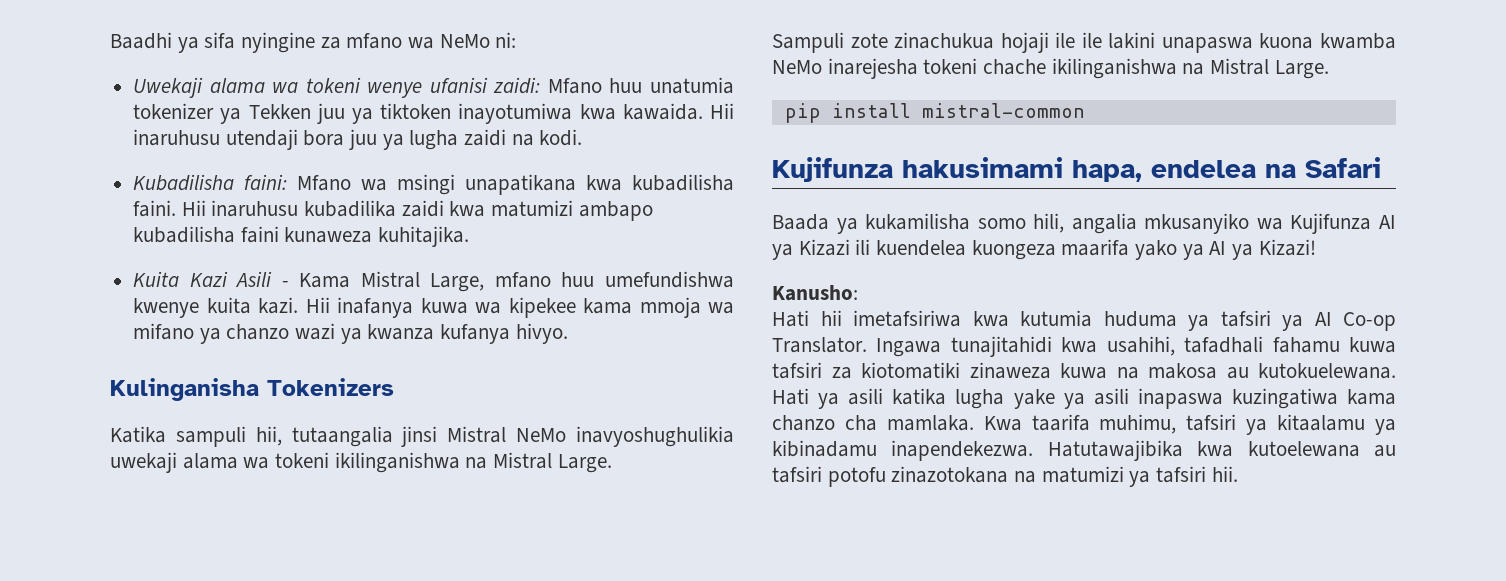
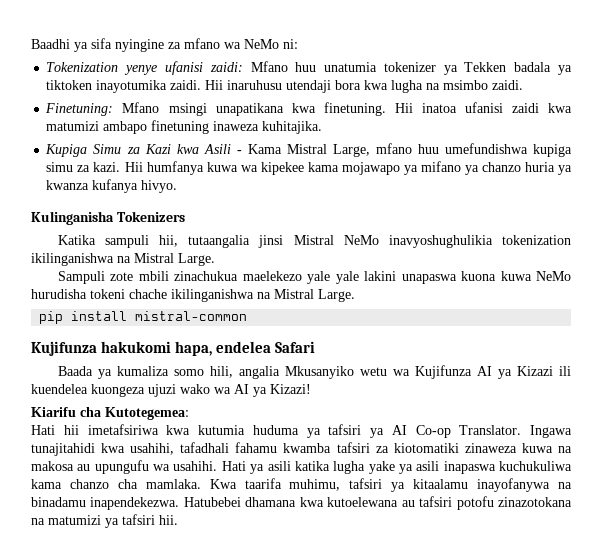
- Uwekaji alama wa tokeni wenye ufanisi zaidi: Mfano huu unatumia tokenizer ya Tekken juu ya tiktoken inayotumiwa kwa kawaida.
+ Tokenization yenye ufanisi zaidi: Mfano huu unatumia tokenizer ya Tekken badala ya tiktoken inayotumika zaidi.
- Hii inaruhusu utendaji bora juu ya lugha zaidi na kodi.
- Kubadilisha faini: Mfano wa msingi unapatikana kwa kubadilisha faini. Hii inaruhusu kubadilika zaidi kwa matumizi ambapo kubadilisha faini kunaweza kuhitajika.
- Kuita Kazi Asili - Kama Mistral Large, mfano huu umefundishwa kwenye kuita kazi.
+ Hii inaruhusu utendaji bora kwa lugha na msimbo zaidi.
+ Finetuning: Mfano msingi unapatikana kwa finetuning. Hii inatoa ufanisi zaidi kwa matumizi ambapo finetuning inaweza kuhitajika.
+ Kupiga Simu za Kazi kwa Asili - Kama Mistral Large, mfano huu umefundishwa kupiga simu za kazi.
- Hii inafanya kuwa wa kipekee kama mmoja wa mifano ya chanzo wazi ya kwanza kufanya hivyo.
+ Hii humfanya kuwa wa kipekee kama mojawapo ya mifano ya chanzo huria ya kwanza kufanya hivyo.
- Katika sampuli hii, tutaangalia jinsi Mistral NeMo inavyoshughulikia uwekaji alama wa tokeni ikilinganishwa na Mistral Large.
+ Katika sampuli hii, tutaangalia jinsi Mistral NeMo inavyoshughulikia tokenization ikilinganishwa na Mistral Large.
- Sampuli zote zinachukua hojaji ile ile lakini unapaswa kuona kwamba NeMo inarejesha tokeni chache ikilinganishwa na Mistral Large.
+ Sampuli zote mbili zinachukua maelekezo yale yale lakini unapaswa kuona kuwa NeMo hurudisha tokeni chache ikilinganishwa na Mistral Large.
- Kujifunza hakusimami hapa, endelea na Safari
+ Kujifunza hakukomi hapa, endelea Safari
- Baada ya kukamilisha somo hili, angalia mkusanyiko wa Kujifunza AI ya Kizazi ili kuendelea kuongeza maarifa yako ya AI ya Kizazi!
+ Baada ya kumaliza somo hili, angalia Mkusanyiko wetu wa Kujifunza AI ya Kizazi ili kuendelea kuongeza ujuzi wako wa AI ya Kizazi!
- Kanusho:
+ Kiarifu cha Kutotegemea:
- Ingawa tunajitahidi kwa usahihi, tafadhali fahamu kuwa tafsiri za kiotomatiki zinaweza kuwa na makosa au kutokuelewana.
+ Ingawa tunajitahidi kwa usahihi, tafadhali fahamu kwamba tafsiri za kiotomatiki zinaweza kuwa na makosa au upungufu wa usahihi.
- Hati ya asili katika lugha yake ya asili inapaswa kuzingatiwa kama chanzo cha mamlaka.
+ Hati ya asili katika lugha yake ya asili inapaswa kuchukuliwa kama chanzo cha mamlaka.
- Kwa taarifa muhimu, tafsiri ya kitaalamu ya kibinadamu inapendekezwa. Hatutawajibika kwa kutoelewana au tafsiri potofu zinazotokana na matumizi ya tafsiri hii.
+ Kwa taarifa muhimu, tafsiri ya kitaalamu inayofanywa na binadamu inapendekezwa. Hatubebei dhamana kwa kutoelewana au tafsiri potofu zinazotokana na matumizi ya tafsiri hii.

